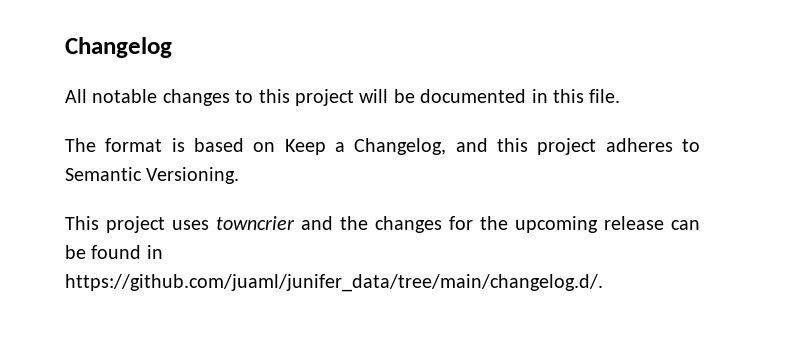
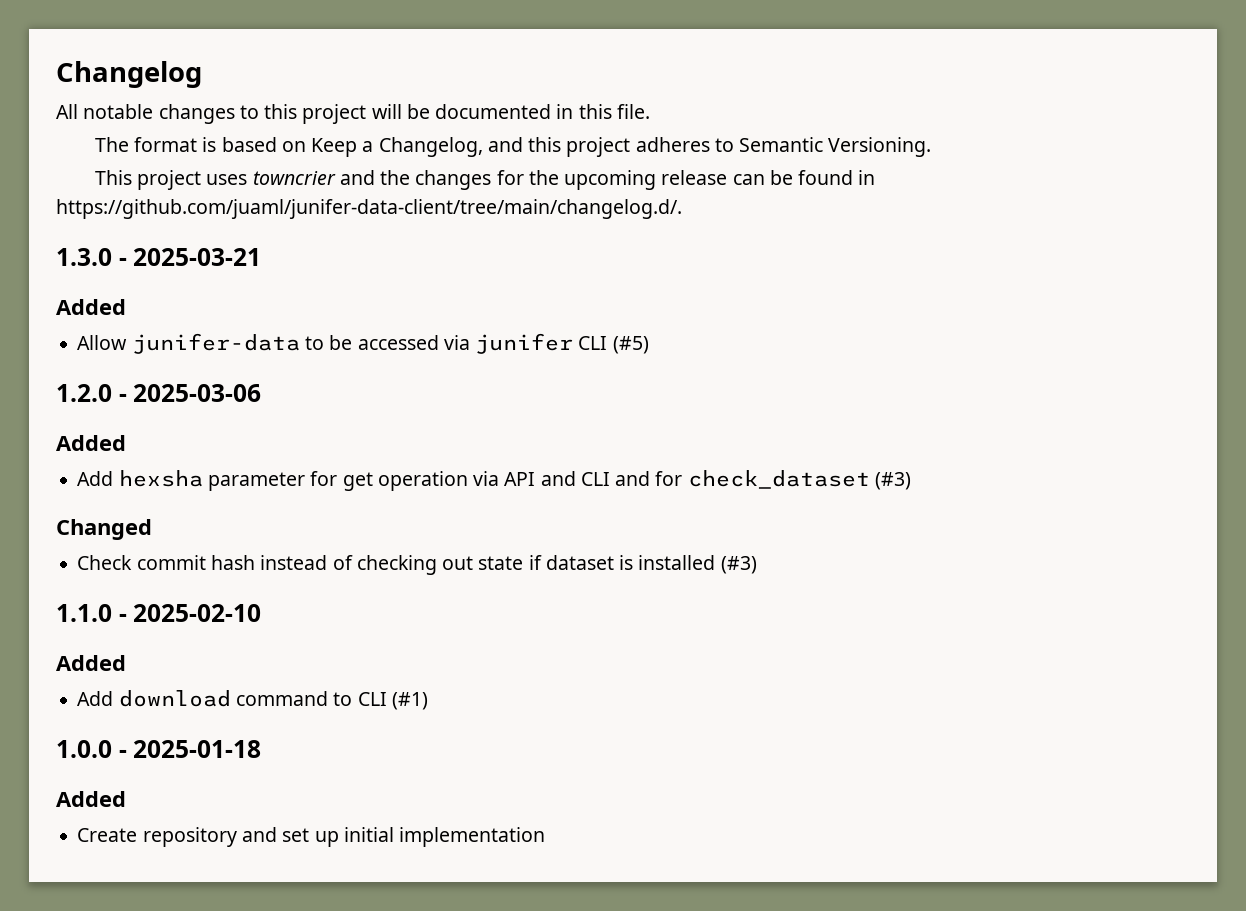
- This project uses towncrier and the changes for the upcoming release can be found in https://github.com/juaml/junifer_data/tree/main/changelog.d/.
+ This project uses towncrier and the changes for the upcoming release can be found in https://github.com/juaml/junifer-data-client/tree/main/changelog.d/.
+ 1.3.0 - 2025-03-21
+ Added
+ Allow junifer-data to be accessed via junifer CLI (#5)
+ 1.2.0 - 2025-03-06
+ Added
+ Add hexsha parameter for get operation via API and CLI and for check_dataset (#3)
+ Changed
+ Check commit hash instead of checking out state if dataset is installed (#3)
+ 1.1.0 - 2025-02-10
+ Added
+ Add download command to CLI (#1)
+ 1.0.0 - 2025-01-18
+ Added
+ Create repository and set up initial implementation

